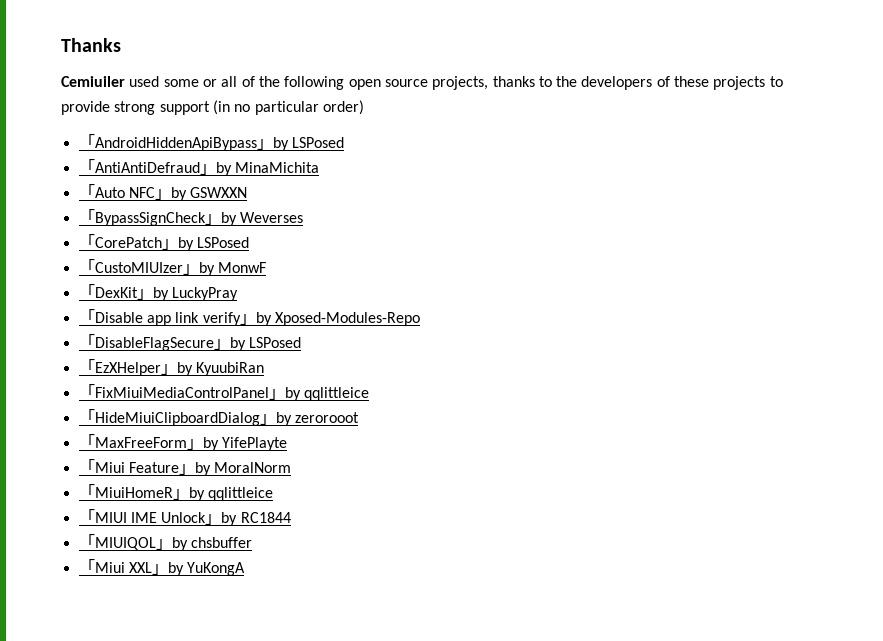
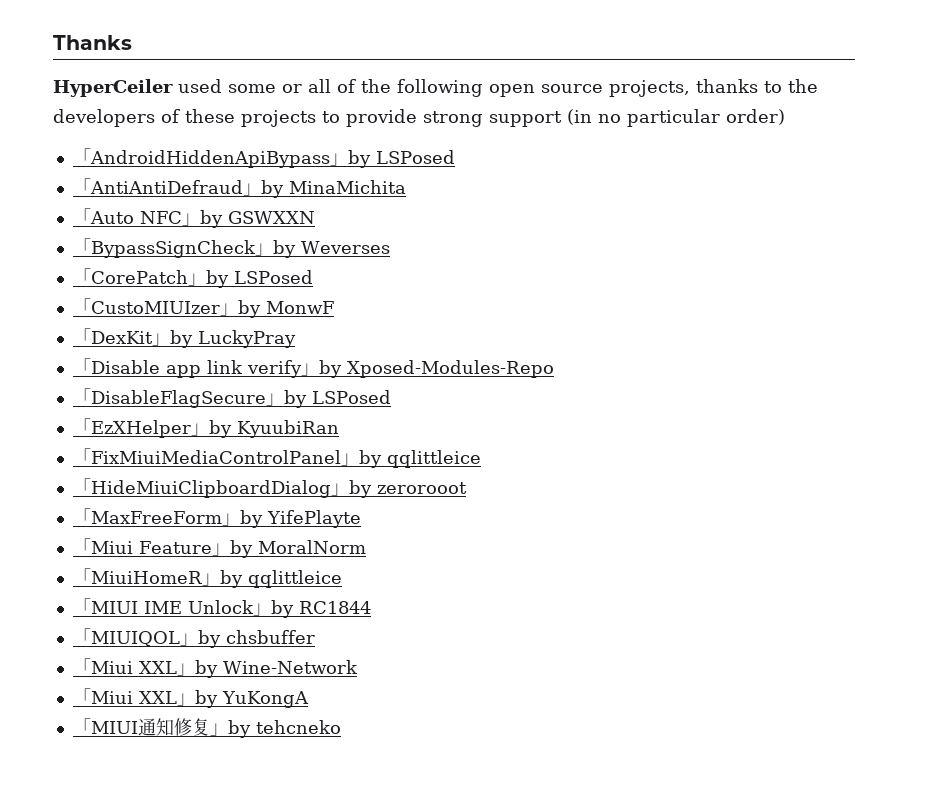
- Cemiuiler used some or all of the following open source projects, thanks to the developers of these projects to provide strong support (in no particular order)
+ HyperCeiler used some or all of the following open source projects, thanks to the developers of these projects to provide strong support (in no particular order)
+ 「Miui XXL」by Wine-Network
+ 「MIUI通知修复」by tehcneko

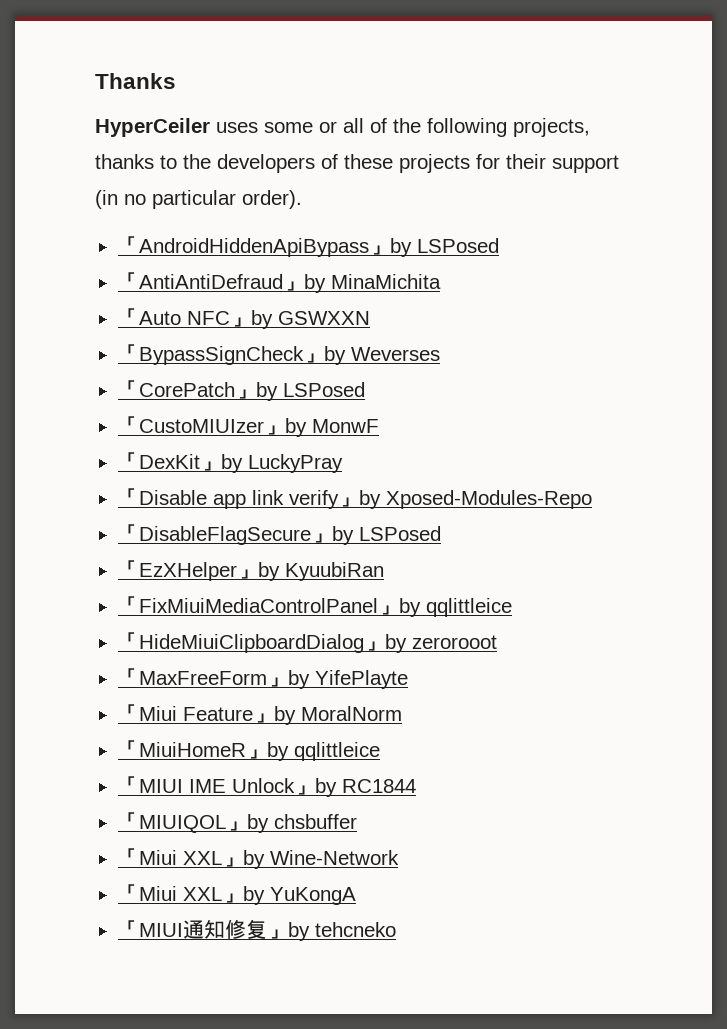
- HyperCeiler used some or all of the following open source projects, thanks to the developers of these projects to provide strong support (in no particular order)
+ HyperCeiler uses some or all of the following projects, thanks to the developers of these projects for their support (in no particular order).

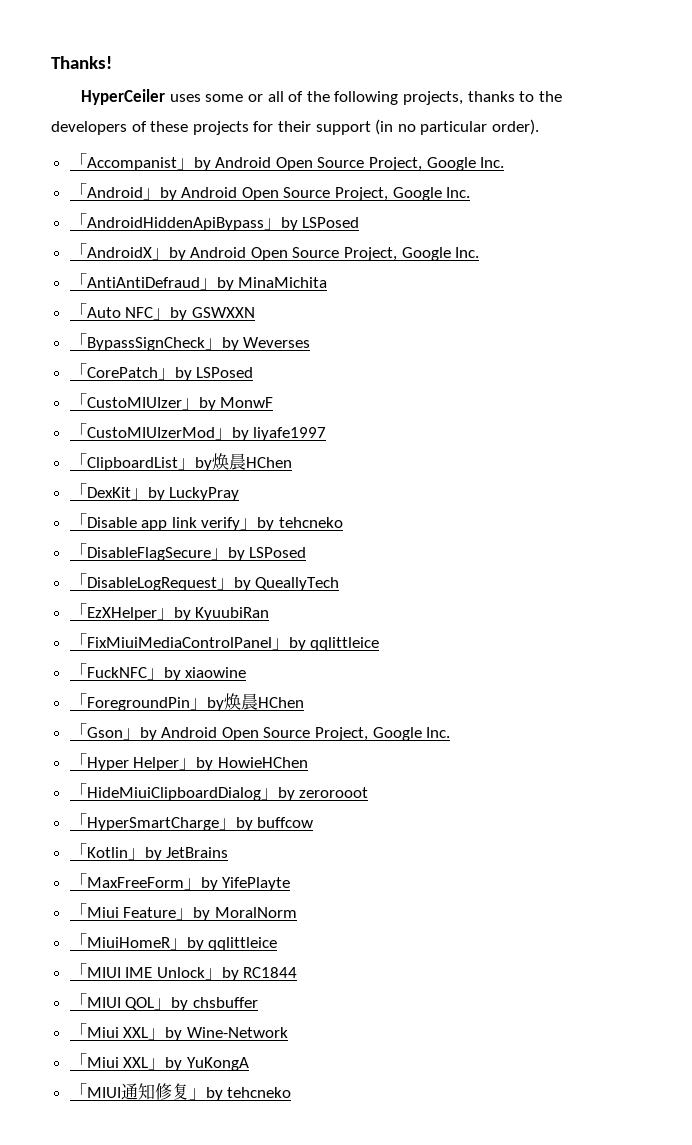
- Thanks
+ Thanks!
+ 「Accompanist」by Android Open Source Project, Google Inc.
+ 「Android」by Android Open Source Project, Google Inc.
  「AndroidHiddenApiBypass」by LSPosed
+ 「AndroidX」by Android Open Source Project, Google Inc.
+ 「CustoMIUIzerMod」by liyafe1997
+ 「ClipboardList」by焕晨HChen
- 「Disable app link verify」by Xposed-Modules-Repo
+ 「Disable app link verify」by tehcneko
+ 「DisableLogRequest」by QueallyTech
+ 「FuckNFC」by xiaowine
+ 「ForegroundPin」by焕晨HChen
+ 「Gson」by Android Open Source Project, Google Inc.
+ 「Hyper Helper」by HowieHChen
  「HideMiuiClipboardDialog」by zerorooot
+ 「HyperSmartCharge」by buffcow
+ 「Kotlin」by JetBrains
- 「MIUIQOL」by chsbuffer
+ 「MIUI QOL」by chsbuffer

